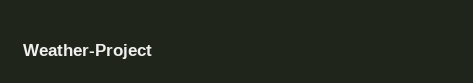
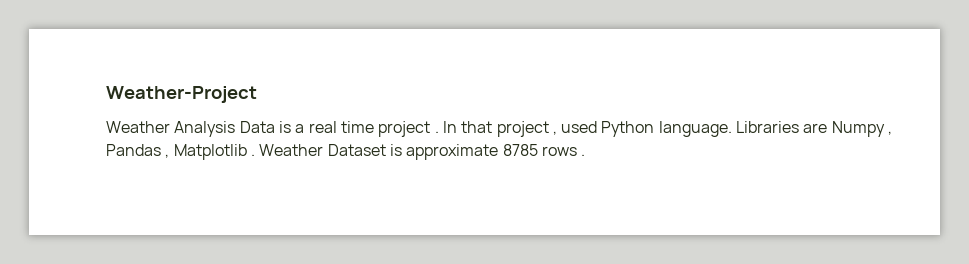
+ Weather Analysis Data is a real time project . In that project , used Python language. Libraries are Numpy , Pandas , Matplotlib . Weather Dataset is approximate 8785 rows .

